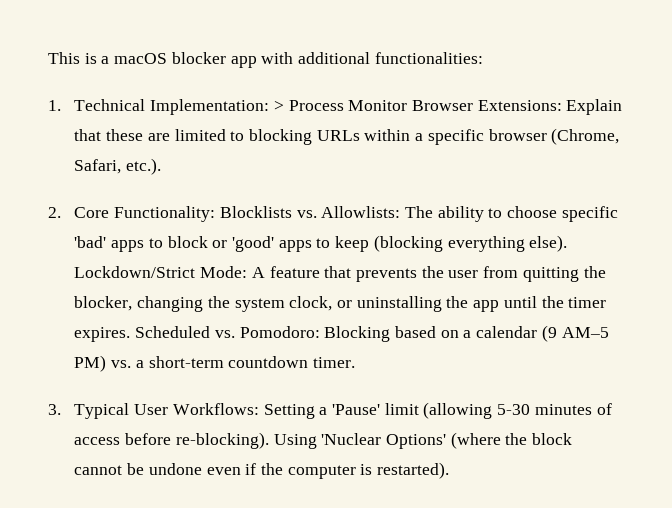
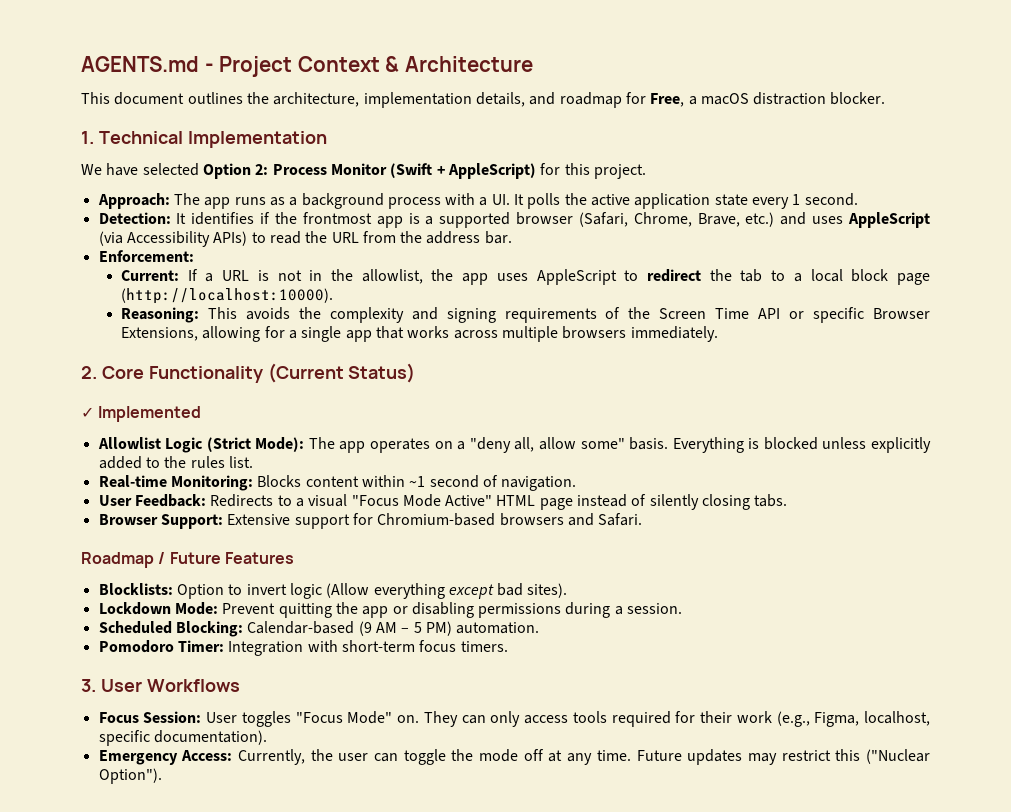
- This is a macOS blocker app with additional functionalities:
- 1. Technical Implementation: > Process Monitor Browser Extensions: Explain that these are limited to blocking URLs within a specific browser (Chrome, Safari, etc.).
- 2. Core Functionality: Blocklists vs. Allowlists: The ability to choose specific 'bad' apps to block or 'good' apps to keep (blocking everything else). Lockdown/Strict Mode: A feature that prevents the user from quitting the blocker, changing the system clock, or uninstalling the app until the timer expires. Scheduled vs. Pomodoro: Blocking based on a calendar (9 AM–5 PM) vs. a short-term countdown timer.
- 3. Typical User Workflows: Setting a 'Pause' limit (allowing 5-30 minutes of access before re-blocking). Using 'Nuclear Options' (where the block cannot be undone even if the computer is restarted).
+ AGENTS.md - Project Context & Architecture
+ This document outlines the architecture, implementation details, and roadmap for Free, a macOS distraction blocker.
+ 1. Technical Implementation
+ We have selected Option 2: Process Monitor (Swift + AppleScript) for this project.
+ Approach: The app runs as a background process with a UI. It polls the active application state every 1 second.
+ Detection: It identifies if the frontmost app is a supported browser (Safari, Chrome, Brave, etc.) and uses AppleScript (via Accessibility APIs) to read the URL from the address bar.
+ Enforcement:
+ Current: If a URL is not in the allowlist, the app uses AppleScript to redirect the tab to a local block page (http://localhost:10000).
+ Reasoning: This avoids the complexity and signing requirements of the Screen Time API or specific Browser Extensions, allowing for a single app that works across multiple browsers immediately.
+ 2. Core Functionality (Current Status)
+ ✓ Implemented
+ Allowlist Logic (Strict Mode): The app operates on a "deny all, allow some" basis. Everything is blocked unless explicitly added to the rules list.
+ Real-time Monitoring: Blocks content within ~1 second of navigation.
+ User Feedback: Redirects to a visual "Focus Mode Active" HTML page instead of silently closing tabs.
+ Browser Support: Extensive support for Chromium-based browsers and Safari.
+ Roadmap / Future Features
+ Blocklists: Option to invert logic (Allow everything except bad sites).
+ Lockdown Mode: Prevent quitting the app or disabling permissions during a session.
+ Scheduled Blocking: Calendar-based (9 AM – 5 PM) automation.
+ Pomodoro Timer: Integration with short-term focus timers.
+ 3. User Workflows
+ Focus Session: User toggles "Focus Mode" on. They can only access tools required for their work (e.g., Figma, localhost, specific documentation).
+ Emergency Access: Currently, the user can toggle the mode off at any time. Future updates may restrict this ("Nuclear Option").

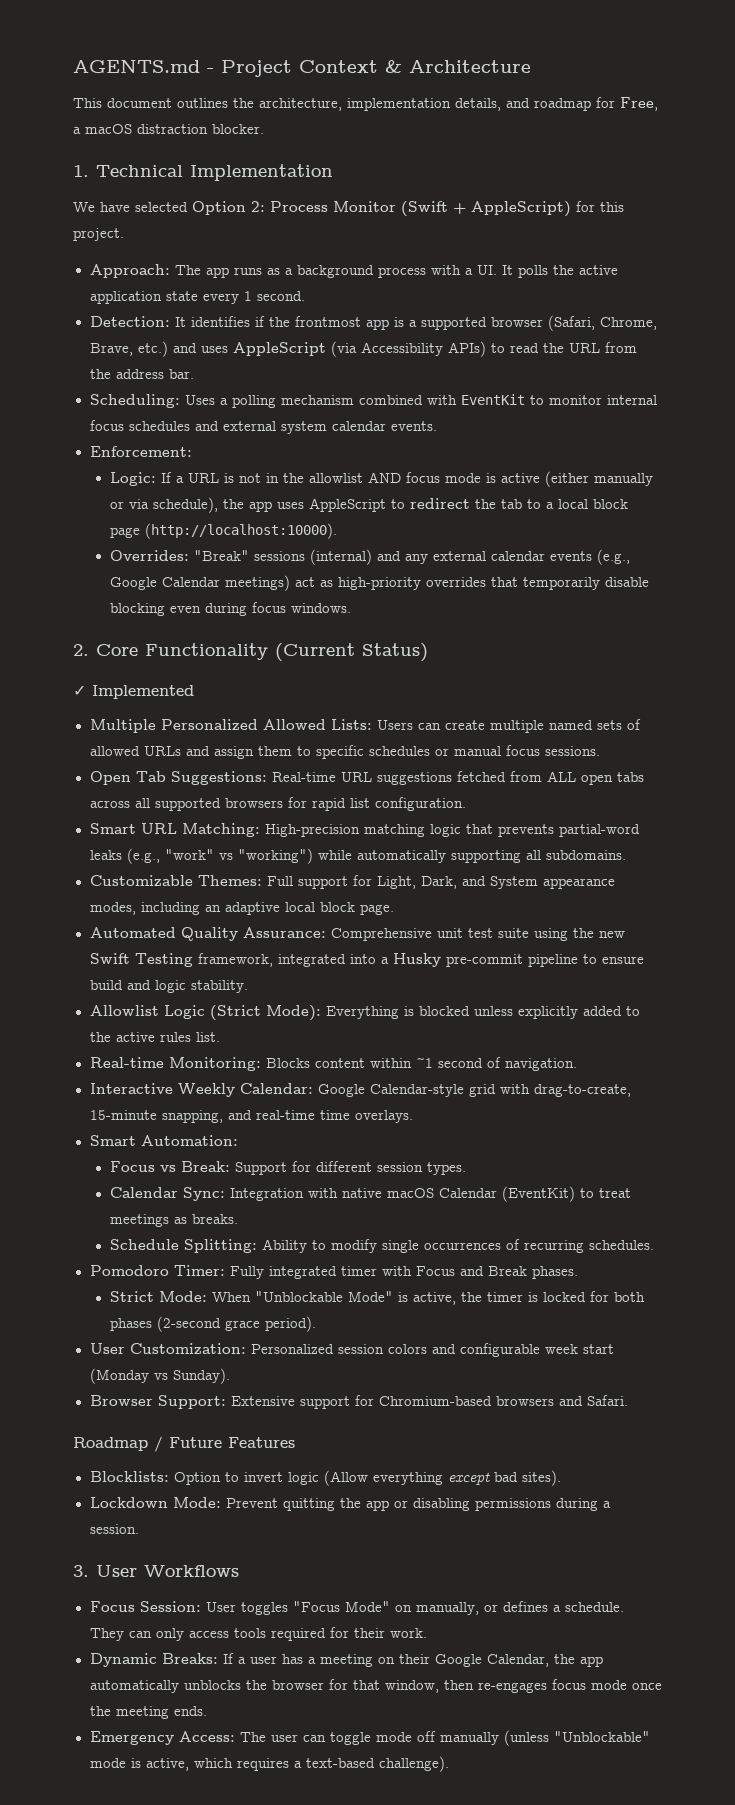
+ Scheduling: Uses a polling mechanism combined with EventKit to monitor internal focus schedules and external system calendar events.
- Current: If a URL is not in the allowlist, the app uses AppleScript to redirect the tab to a local block page (http://localhost:10000).
+ Logic: If a URL is not in the allowlist AND focus mode is active (either manually or via schedule), the app uses AppleScript to redirect the tab to a local block page (http://localhost:10000).
- Reasoning: This avoids the complexity and signing requirements of the Screen Time API or specific Browser Extensions, allowing for a single app that works across multiple browsers immediately.
+ Overrides: "Break" sessions (internal) and any external calendar events (e.g., Google Calendar meetings) act as high-priority overrides that temporarily disable blocking even during focus windows.
- Allowlist Logic (Strict Mode): The app operates on a "deny all, allow some" basis. Everything is blocked unless explicitly added to the rules list.
+ Multiple Personalized Allowed Lists: Users can create multiple named sets of allowed URLs and assign them to specific schedules or manual focus sessions.
+ Open Tab Suggestions: Real-time URL suggestions fetched from ALL open tabs across all supported browsers for rapid list configuration.
+ Smart URL Matching: High-precision matching logic that prevents partial-word leaks (e.g., "work" vs "working") while automatically supporting all subdomains.
+ Customizable Themes: Full support for Light, Dark, and System appearance modes, including an adaptive local block page.
+ Automated Quality Assurance: Comprehensive unit test suite using the new Swift Testing framework, integrated into a Husky pre-commit pipeline to ensure build and logic stability.
+ Allowlist Logic (Strict Mode): Everything is blocked unless explicitly added to the active rules list.
- User Feedback: Redirects to a visual "Focus Mode Active" HTML page instead of silently closing tabs.
+ Interactive Weekly Calendar: Google Calendar-style grid with drag-to-create, 15-minute snapping, and real-time time overlays.
+ Smart Automation:
+ Focus vs Break: Support for different session types.
+ Calendar Sync: Integration with native macOS Calendar (EventKit) to treat meetings as breaks.
+ Schedule Splitting: Ability to modify single occurrences of recurring schedules.
+ Pomodoro Timer: Fully integrated timer with Focus and Break phases.
+ Strict Mode: When "Unblockable Mode" is active, the timer is locked for both phases (2-second grace period).
+ User Customization: Personalized session colors and configurable week start (Monday vs Sunday).
- Scheduled Blocking: Calendar-based (9 AM – 5 PM) automation.
- Pomodoro Timer: Integration with short-term focus timers.
- Focus Session: User toggles "Focus Mode" on.
+ Focus Session: User toggles "Focus Mode" on manually, or defines a schedule.
- They can only access tools required for their work (e.g., Figma, localhost, specific documentation).
+ They can only access tools required for their work.
+ Dynamic Breaks: If a user has a meeting on their Google Calendar, the app automatically unblocks the browser for that window, then re-engages focus mode once the meeting ends.
- Emergency Access: Currently, the user can toggle the mode off at any time. Future updates may restrict this ("Nuclear Option").
+ Emergency Access: The user can toggle mode off manually (unless "Unblockable" mode is active, which requires a text-based challenge).

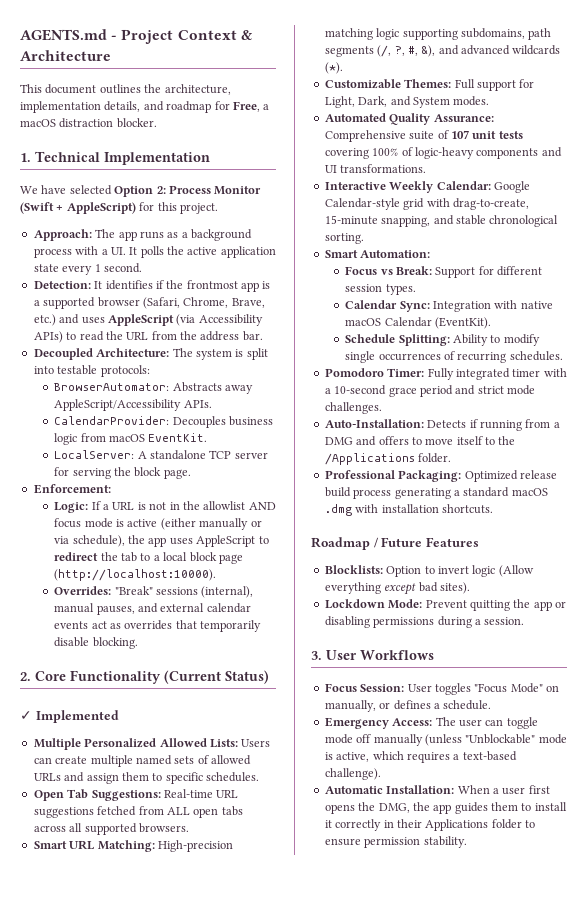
- Scheduling: Uses a polling mechanism combined with EventKit to monitor internal focus schedules and external system calendar events.
+ Decoupled Architecture: The system is split into testable protocols:
+ BrowserAutomator: Abstracts away AppleScript/Accessibility APIs.
+ CalendarProvider: Decouples business logic from macOS EventKit.
+ LocalServer: A standalone TCP server for serving the block page.
- Overrides: "Break" sessions (internal) and any external calendar events (e.g., Google Calendar meetings) act as high-priority overrides that temporarily disable blocking even during focus windows.
+ Overrides: "Break" sessions (internal), manual pauses, and external calendar events act as overrides that temporarily disable blocking.
- Multiple Personalized Allowed Lists: Users can create multiple named sets of allowed URLs and assign them to specific schedules or manual focus sessions.
+ Multiple Personalized Allowed Lists: Users can create multiple named sets of allowed URLs and assign them to specific schedules.
- Open Tab Suggestions: Real-time URL suggestions fetched from ALL open tabs across all supported browsers for rapid list configuration.
+ Open Tab Suggestions: Real-time URL suggestions fetched from ALL open tabs across all supported browsers.
- Smart URL Matching: High-precision matching logic that prevents partial-word leaks (e.g., "work" vs "working") while automatically supporting all subdomains.
+ Smart URL Matching: High-precision matching logic supporting subdomains, path segments (/, ?, #, &), and advanced wildcards (*).
- Customizable Themes: Full support for Light, Dark, and System appearance modes, including an adaptive local block page.
- Automated Quality Assurance: Comprehensive unit test suite using the new Swift Testing framework, integrated into a Husky pre-commit pipeline to ensure build and logic stability.
- Allowlist Logic (Strict Mode): Everything is blocked unless explicitly added to the active rules list.
- Real-time Monitoring: Blocks content within ~1 second of navigation.
+ Customizable Themes: Full support for Light, Dark, and System modes.
+ Automated Quality Assurance: Comprehensive suite of 107 unit tests covering 100% of logic-heavy components and UI transformations.
- Interactive Weekly Calendar: Google Calendar-style grid with drag-to-create, 15-minute snapping, and real-time time overlays.
+ Interactive Weekly Calendar: Google Calendar-style grid with drag-to-create, 15-minute snapping, and stable chronological sorting.
- Calendar Sync: Integration with native macOS Calendar (EventKit) to treat meetings as breaks.
+ Calendar Sync: Integration with native macOS Calendar (EventKit).
- Pomodoro Timer: Fully integrated timer with Focus and Break phases.
- Strict Mode: When "Unblockable Mode" is active, the timer is locked for both phases (2-second grace period).
- User Customization: Personalized session colors and configurable week start (Monday vs Sunday).
- Browser Support: Extensive support for Chromium-based browsers and Safari.
+ Pomodoro Timer: Fully integrated timer with a 10-second grace period and strict mode challenges.
+ Auto-Installation: Detects if running from a DMG and offers to move itself to the /Applications folder.
+ Professional Packaging: Optimized release build process generating a standard macOS .dmg with installation shortcuts.
- They can only access tools required for their work.
- Dynamic Breaks: If a user has a meeting on their Google Calendar, the app automatically unblocks the browser for that window, then re-engages focus mode once the meeting ends.
+ Automatic Installation: When a user first opens the DMG, the app guides them to install it correctly in their Applications folder to ensure permission stability.

